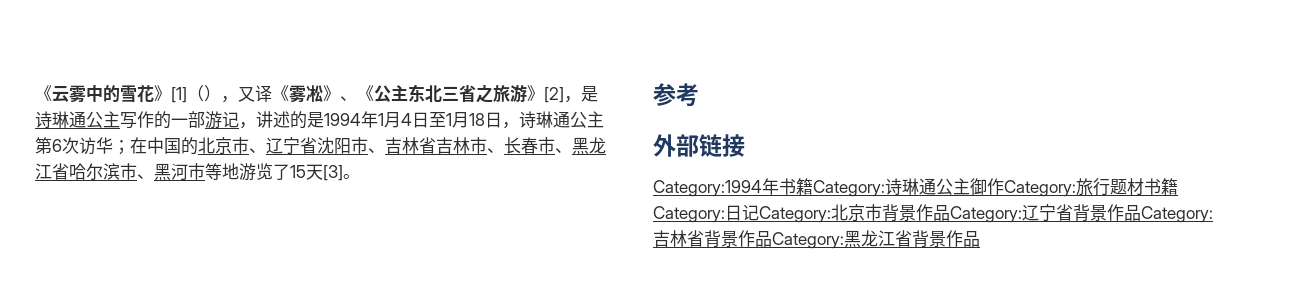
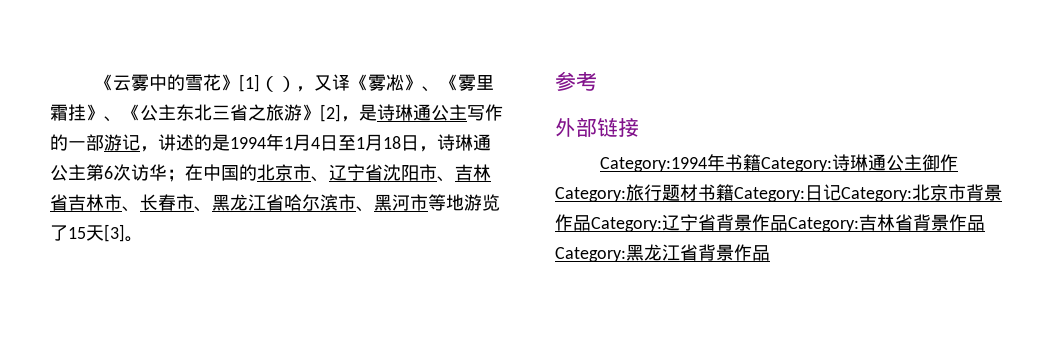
- 《云雾中的雪花》[1]（），又译《雾凇》、《公主东北三省之旅游》[2]，是诗琳通公主写作的一部游记，讲述的是1994年1月4日至1月18日，诗琳通公主第6次访华；
+ 《云雾中的雪花》[1]（），又译《雾凇》、《雾里霜挂》、《公主东北三省之旅游》[2]，是诗琳通公主写作的一部游记，讲述的是1994年1月4日至1月18日，诗琳通公主第6次访华；

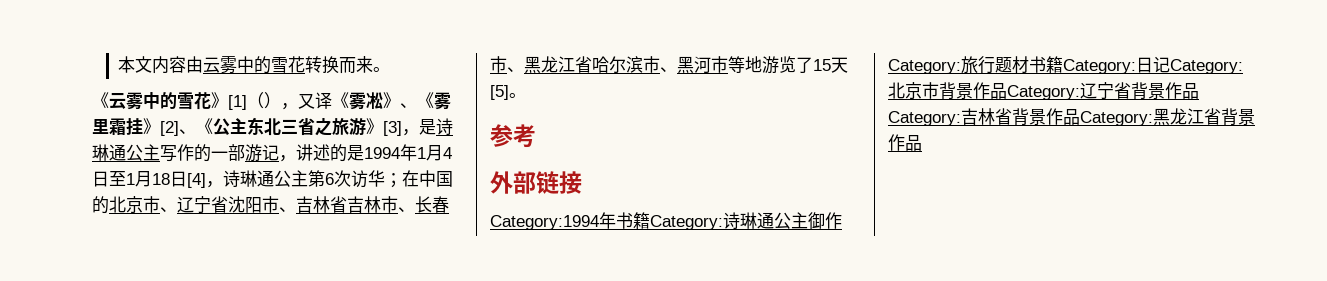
+ 本文内容由云雾中的雪花转换而来。
- 《云雾中的雪花》[1]（），又译《雾凇》、《雾里霜挂》、《公主东北三省之旅游》[2]，是诗琳通公主写作的一部游记，讲述的是1994年1月4日至1月18日，诗琳通公主第6次访华；
+ 《云雾中的雪花》[1]（），又译《雾凇》、《雾里霜挂》[2]、《公主东北三省之旅游》[3]，是诗琳通公主写作的一部游记，讲述的是1994年1月4日至1月18日[4]，诗琳通公主第6次访华；
- 在中国的北京市、辽宁省沈阳市、吉林省吉林市、长春市、黑龙江省哈尔滨市、黑河市等地游览了15天[3]。
+ 在中国的北京市、辽宁省沈阳市、吉林省吉林市、长春市、黑龙江省哈尔滨市、黑河市等地游览了15天[5]。

